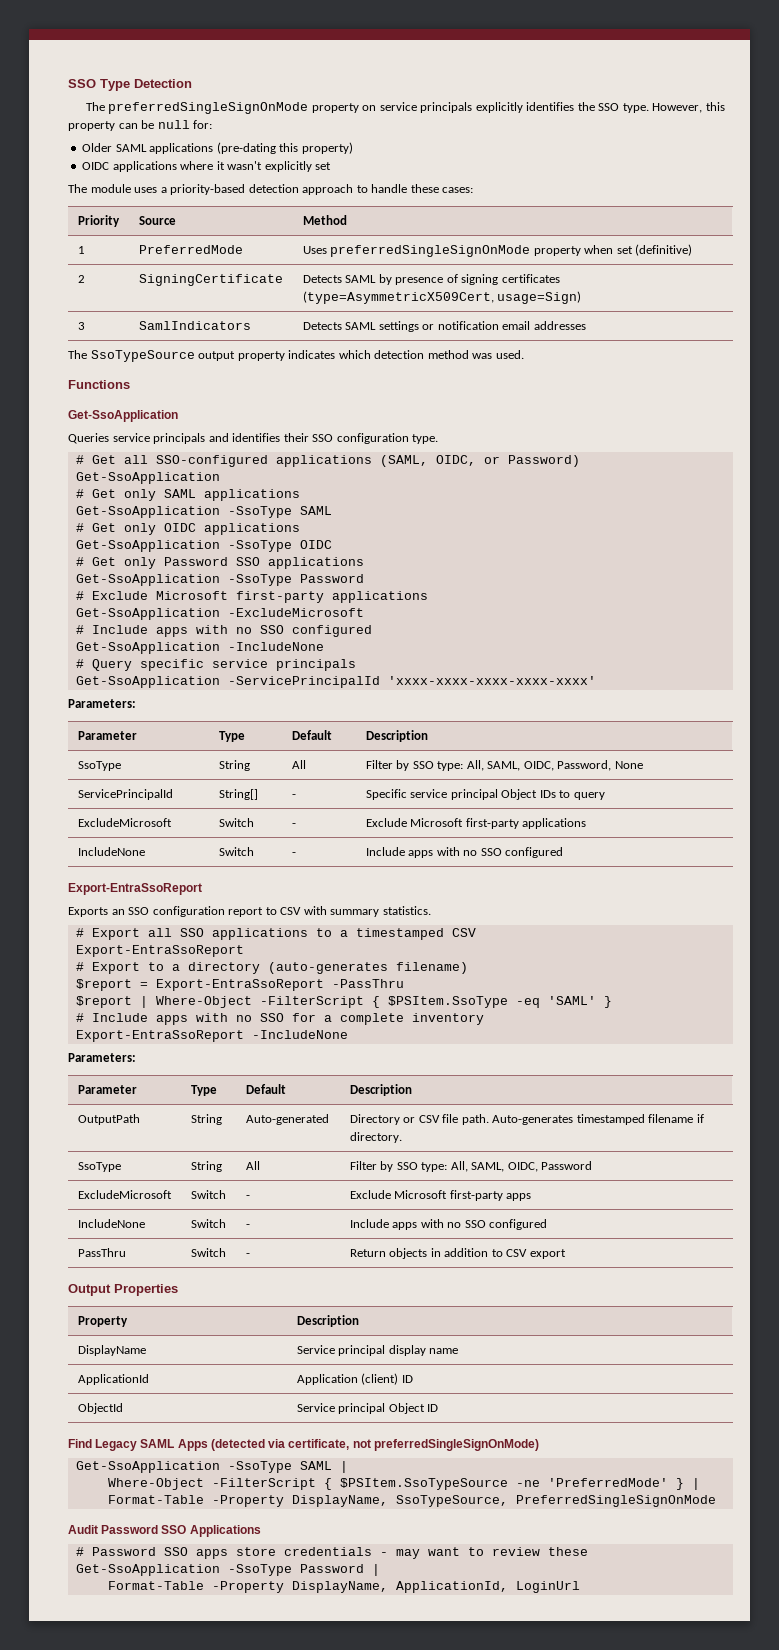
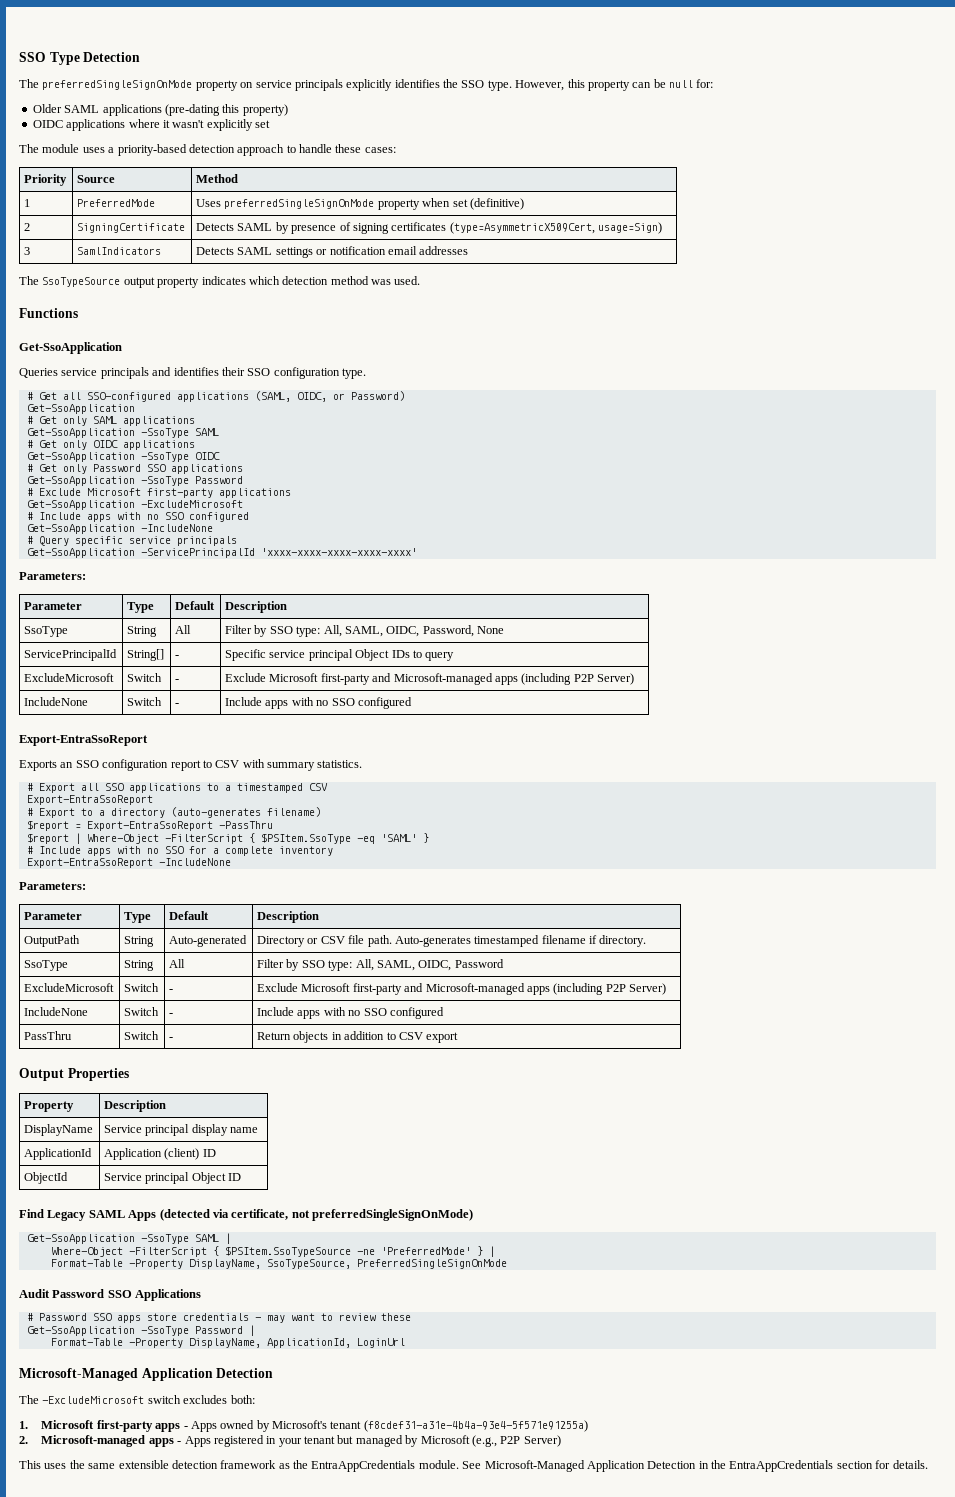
  ServicePrincipalId | String[] | - | Specific service principal Object IDs to query
- ExcludeMicrosoft | Switch | - | Exclude Microsoft first-party applications
+ ExcludeMicrosoft | Switch | - | Exclude Microsoft first-party and Microsoft-managed apps (including P2P Server)
  SsoType | String | All | Filter by SSO type: All, SAML, OIDC, Password
- ExcludeMicrosoft | Switch | - | Exclude Microsoft first-party apps
+ ExcludeMicrosoft | Switch | - | Exclude Microsoft first-party and Microsoft-managed apps (including P2P Server)
  Format-Table -Property DisplayName, ApplicationId, LoginUrl
+ Microsoft-Managed Application Detection
+ The -ExcludeMicrosoft switch excludes both:
+ 1. Microsoft first-party apps - Apps owned by Microsoft's tenant (f8cdef31-a31e-4b4a-93e4-5f571e91255a)
+ 2. Microsoft-managed apps - Apps registered in your tenant but managed by Microsoft (e.g., P2P Server)
+ This uses the same extensible detection framework as the EntraAppCredentials module. See Microsoft-Managed Application Detection in the EntraAppCredentials section for details.

